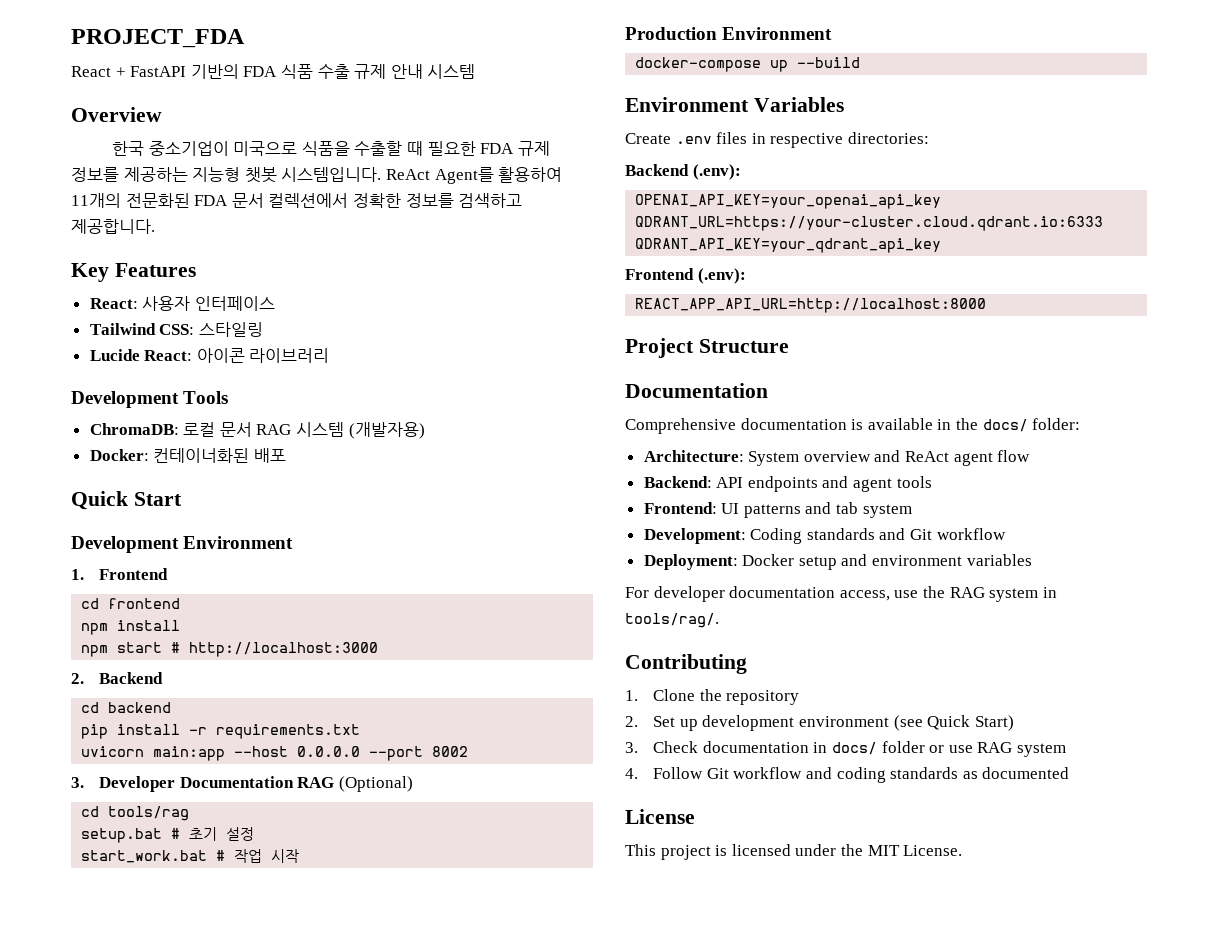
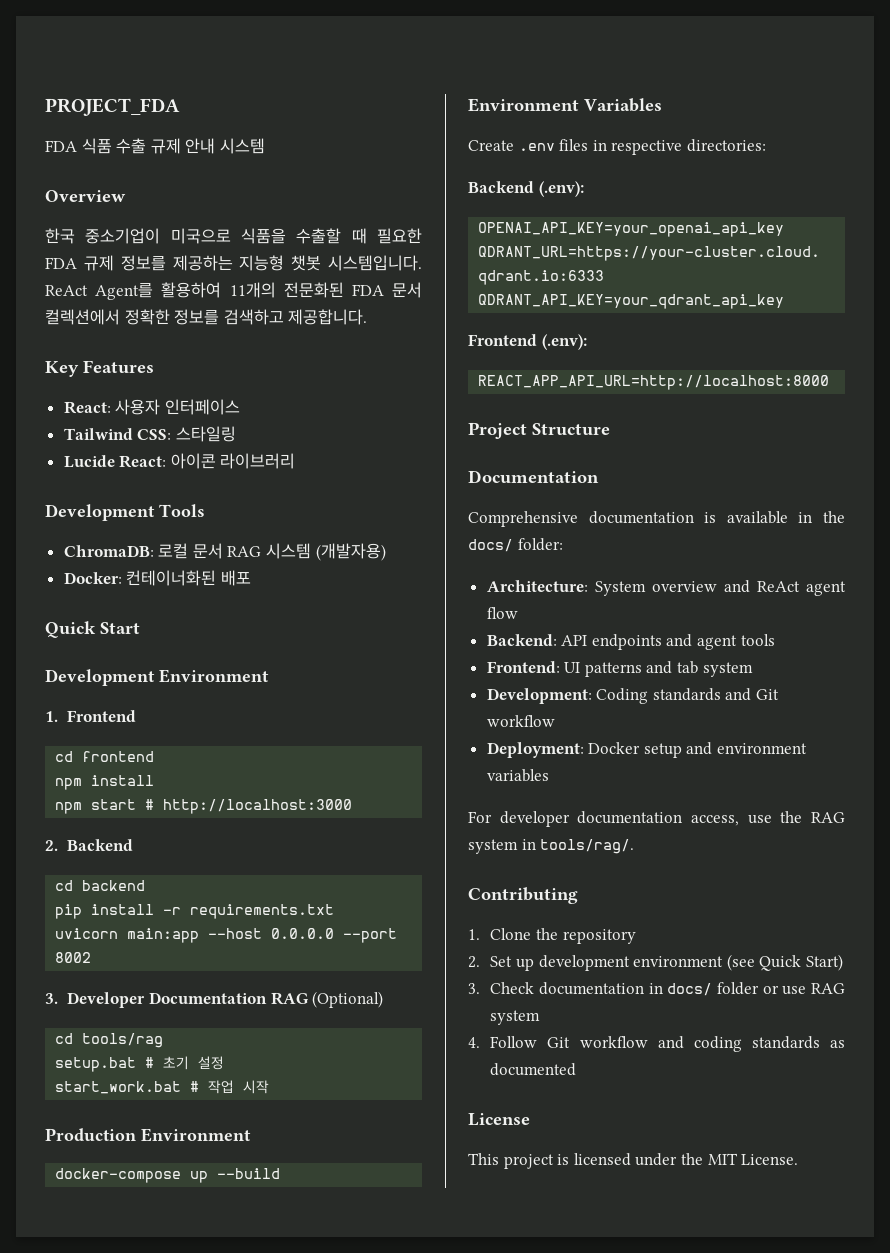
- React + FastAPI 기반의 FDA 식품 수출 규제 안내 시스템
+ FDA 식품 수출 규제 안내 시스템

